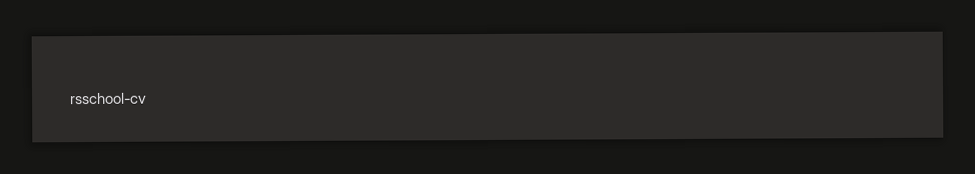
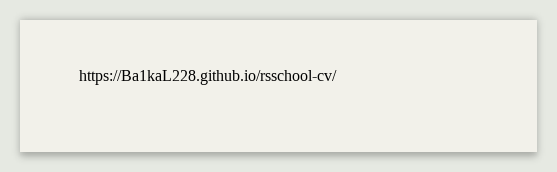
- rsschool-cv
+ https://Ba1kaL228.github.io/rsschool-cv/

